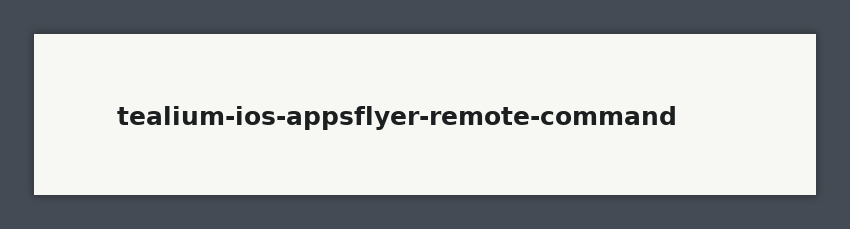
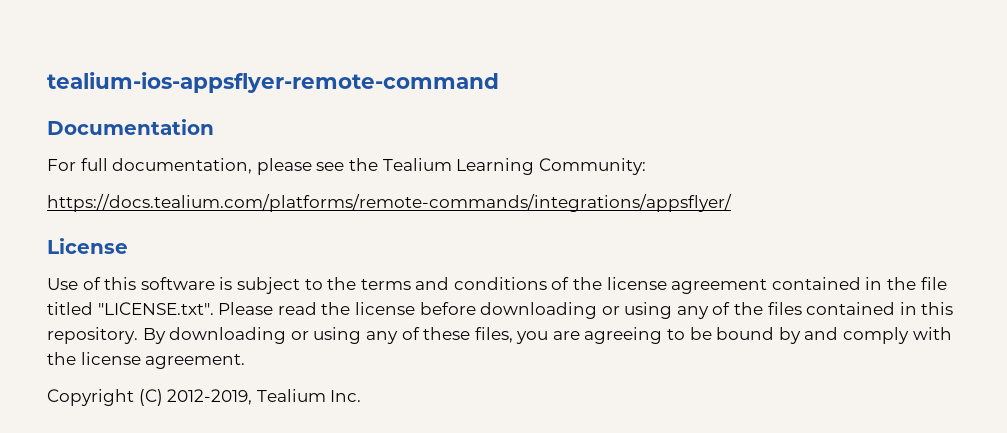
+ Documentation
+ For full documentation, please see the Tealium Learning Community:
+ https://docs.tealium.com/platforms/remote-commands/integrations/appsflyer/
+ License
+ Use of this software is subject to the terms and conditions of the license agreement contained in the file titled "LICENSE.txt". Please read the license before downloading or using any of the files contained in this repository. By downloading or using any of these files, you are agreeing to be bound by and comply with the license agreement.
+ Copyright (C) 2012-2019, Tealium Inc.

